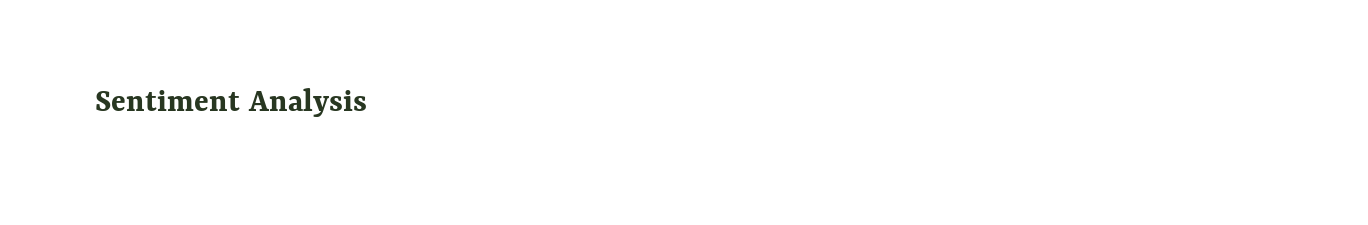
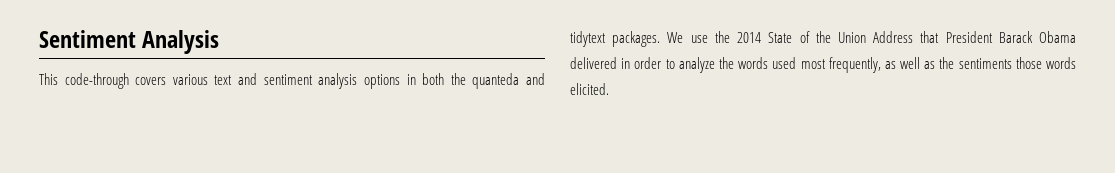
+ This code-through covers various text and sentiment analysis options in both the quanteda and tidytext packages. We use the 2014 State of the Union Address that President Barack Obama delivered in order to analyze the words used most frequently, as well as the sentiments those words elicited.

